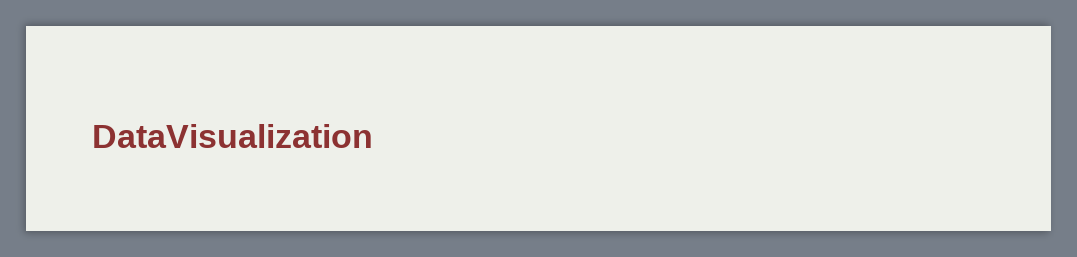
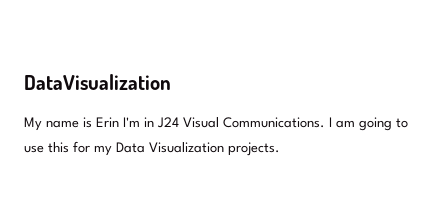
+ My name is Erin I'm in J24 Visual Communications. I am going to use this for my Data Visualization projects.

